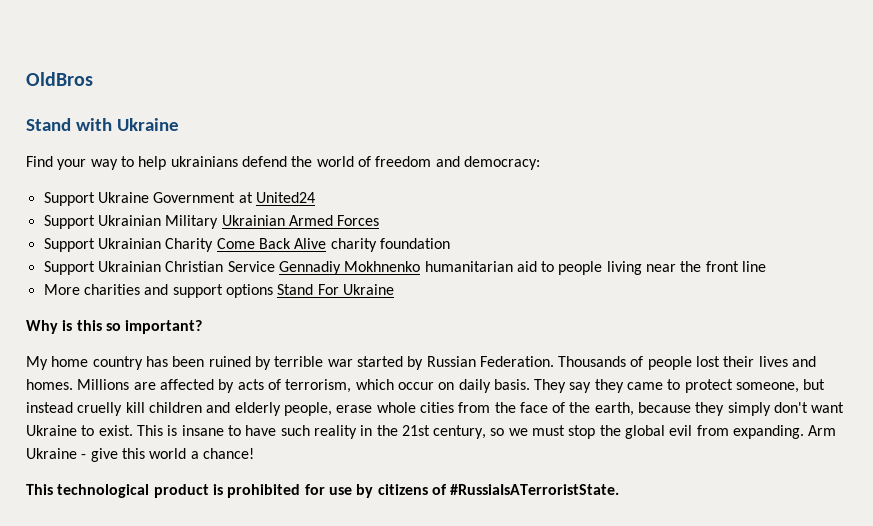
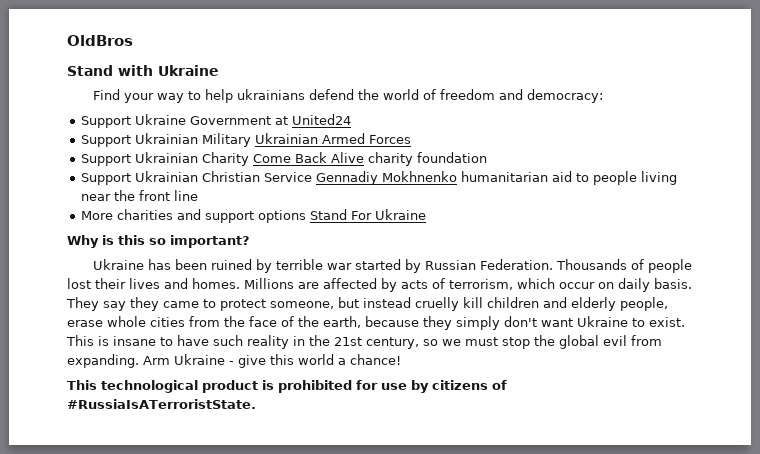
- My home country has been ruined by terrible war started by Russian Federation.
+ Ukraine has been ruined by terrible war started by Russian Federation.

